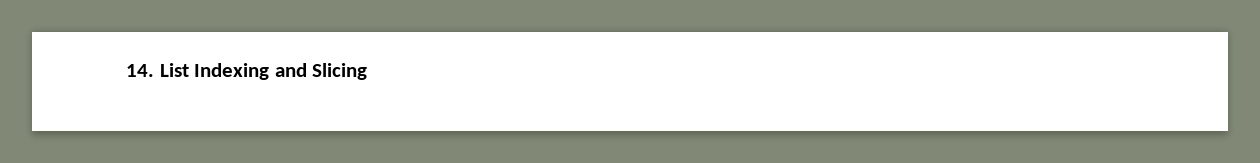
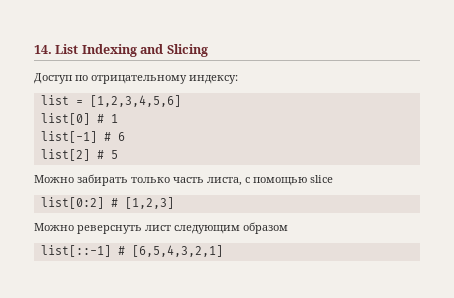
+ Доступ по отрицательному индексу:
+ list = [1,2,3,4,5,6]
+ list[0] # 1
+ list[-1] # 6
+ list[2] # 5
+ Можно забирать только часть листа, с помощью slice
+ list[0:2] # [1,2,3]
+ Можно реверснуть лист следующим образом
+ list[::-1] # [6,5,4,3,2,1]

